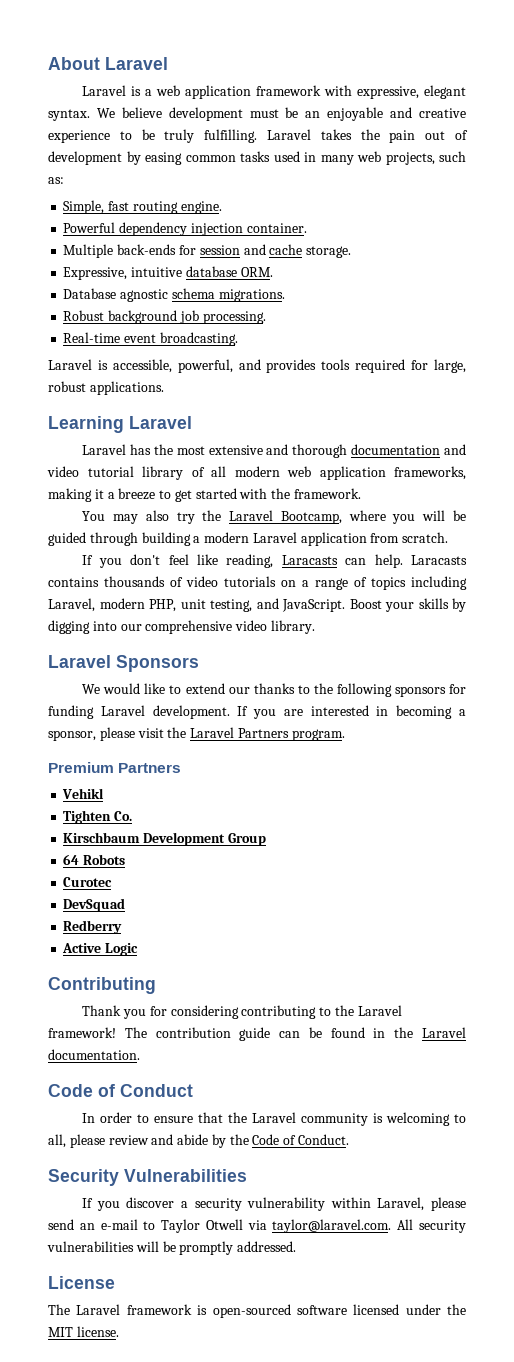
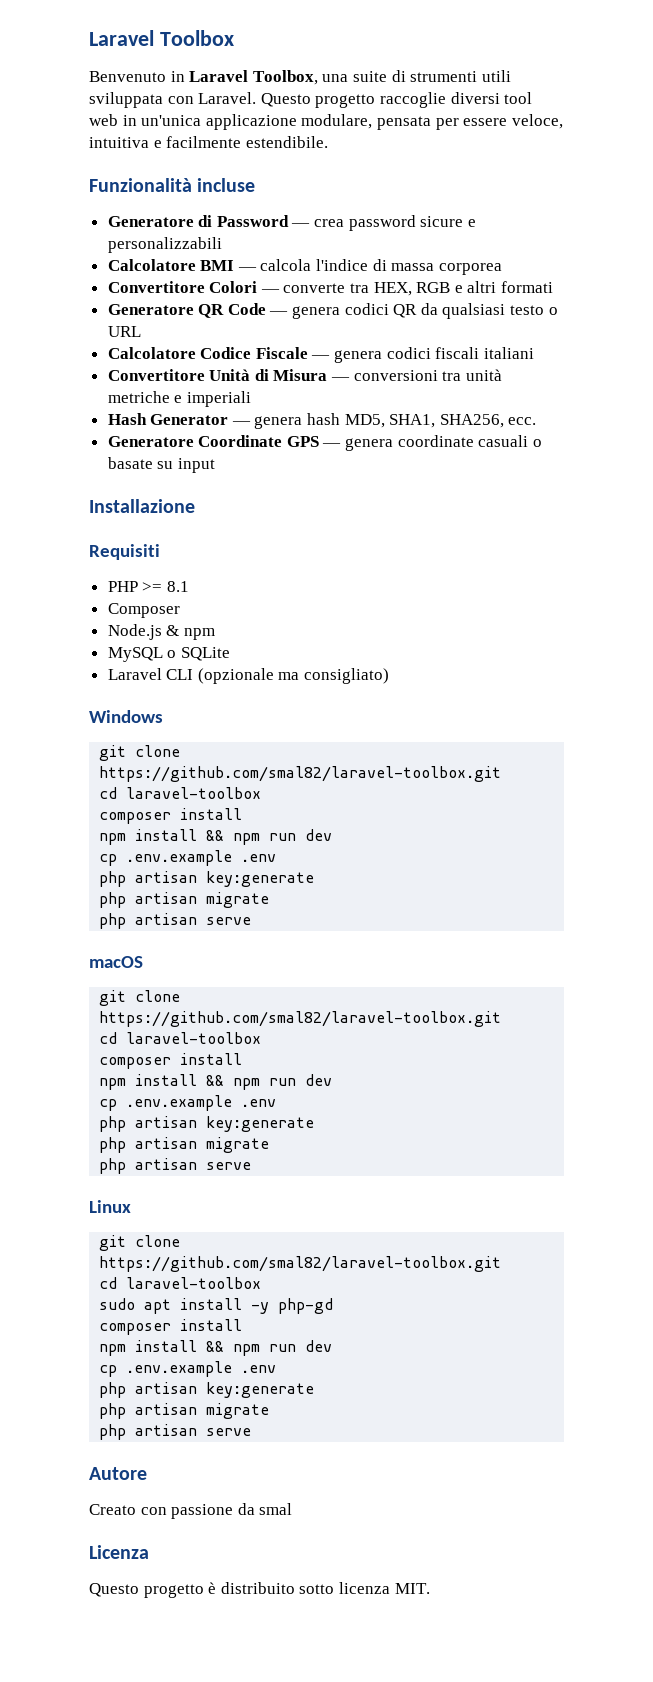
- About Laravel
- Laravel is a web application framework with expressive, elegant syntax. We believe development must be an enjoyable and creative experience to be truly fulfilling. Laravel takes the pain out of development by easing common tasks used in many web projects, such as:
- Simple, fast routing engine.
- Powerful dependency injection container.
- Multiple back-ends for session and cache storage.
- Expressive, intuitive database ORM.
- Database agnostic schema migrations.
- Robust background job processing.
- Real-time event broadcasting.
- Laravel is accessible, powerful, and provides tools required for large, robust applications.
- Learning Laravel
- Laravel has the most extensive and thorough documentation and video tutorial library of all modern web application frameworks, making it a breeze to get started with the framework.
- You may also try the Laravel Bootcamp, where you will be guided through building a modern Laravel application from scratch.
- If you don't feel like reading, Laracasts can help. Laracasts contains thousands of video tutorials on a range of topics including Laravel, modern PHP, unit testing, and JavaScript. Boost your skills by digging into our comprehensive video library.
- Laravel Sponsors
- We would like to extend our thanks to the following sponsors for funding Laravel development. If you are interested in becoming a sponsor, please visit the Laravel Partners program.
- Premium Partners
- Vehikl
- Tighten Co.
- Kirschbaum Development Group
- 64 Robots
- Curotec
- DevSquad
- Redberry
- Active Logic
- Contributing
- Thank you for considering contributing to the Laravel framework! The contribution guide can be found in the Laravel documentation.
- Code of Conduct
- In order to ensure that the Laravel community is welcoming to all, please review and abide by the Code of Conduct.
- Security Vulnerabilities
- If you discover a security vulnerability within Laravel, please send an e-mail to Taylor Otwell via taylor@laravel.com. All security vulnerabilities will be promptly addressed.
- License
- The Laravel framework is open-sourced software licensed under the MIT license.
+ Laravel Toolbox
+ Benvenuto in Laravel Toolbox, una suite di strumenti utili sviluppata con Laravel. Questo progetto raccoglie diversi tool web in un'unica applicazione modulare, pensata per essere veloce, intuitiva e facilmente estendibile.
+ Funzionalità incluse
+ Generatore di Password — crea password sicure e personalizzabili
+ Calcolatore BMI — calcola l'indice di massa corporea
+ Convertitore Colori — converte tra HEX, RGB e altri formati
+ Generatore QR Code — genera codici QR da qualsiasi testo o URL
+ Calcolatore Codice Fiscale — genera codici fiscali italiani
+ Convertitore Unità di Misura — conversioni tra unità metriche e imperiali
+ Hash Generator — genera hash MD5, SHA1, SHA256, ecc.
+ Generatore Coordinate GPS — genera coordinate casuali o basate su input
+ Installazione
+ Requisiti
+ PHP >= 8.1
+ Composer
+ Node.js & npm
+ MySQL o SQLite
+ Laravel CLI (opzionale ma consigliato)
+ Windows
+ git clone https://github.com/smal82/laravel-toolbox.git
+ cd laravel-toolbox
+ composer install
+ npm install && npm run dev
+ cp .env.example .env
+ php artisan key:generate
+ php artisan migrate
+ php artisan serve
+ macOS
+ git clone https://github.com/smal82/laravel-toolbox.git
+ cd laravel-toolbox
+ composer install
+ npm install && npm run dev
+ cp .env.example .env
+ php artisan key:generate
+ php artisan migrate
+ php artisan serve
+ Linux
+ git clone https://github.com/smal82/laravel-toolbox.git
+ cd laravel-toolbox
+ sudo apt install -y php-gd
+ composer install
+ npm install && npm run dev
+ cp .env.example .env
+ php artisan key:generate
+ php artisan migrate
+ php artisan serve
+ Autore
+ Creato con passione da smal
+ Licenza
+ Questo progetto è distribuito sotto licenza MIT.

